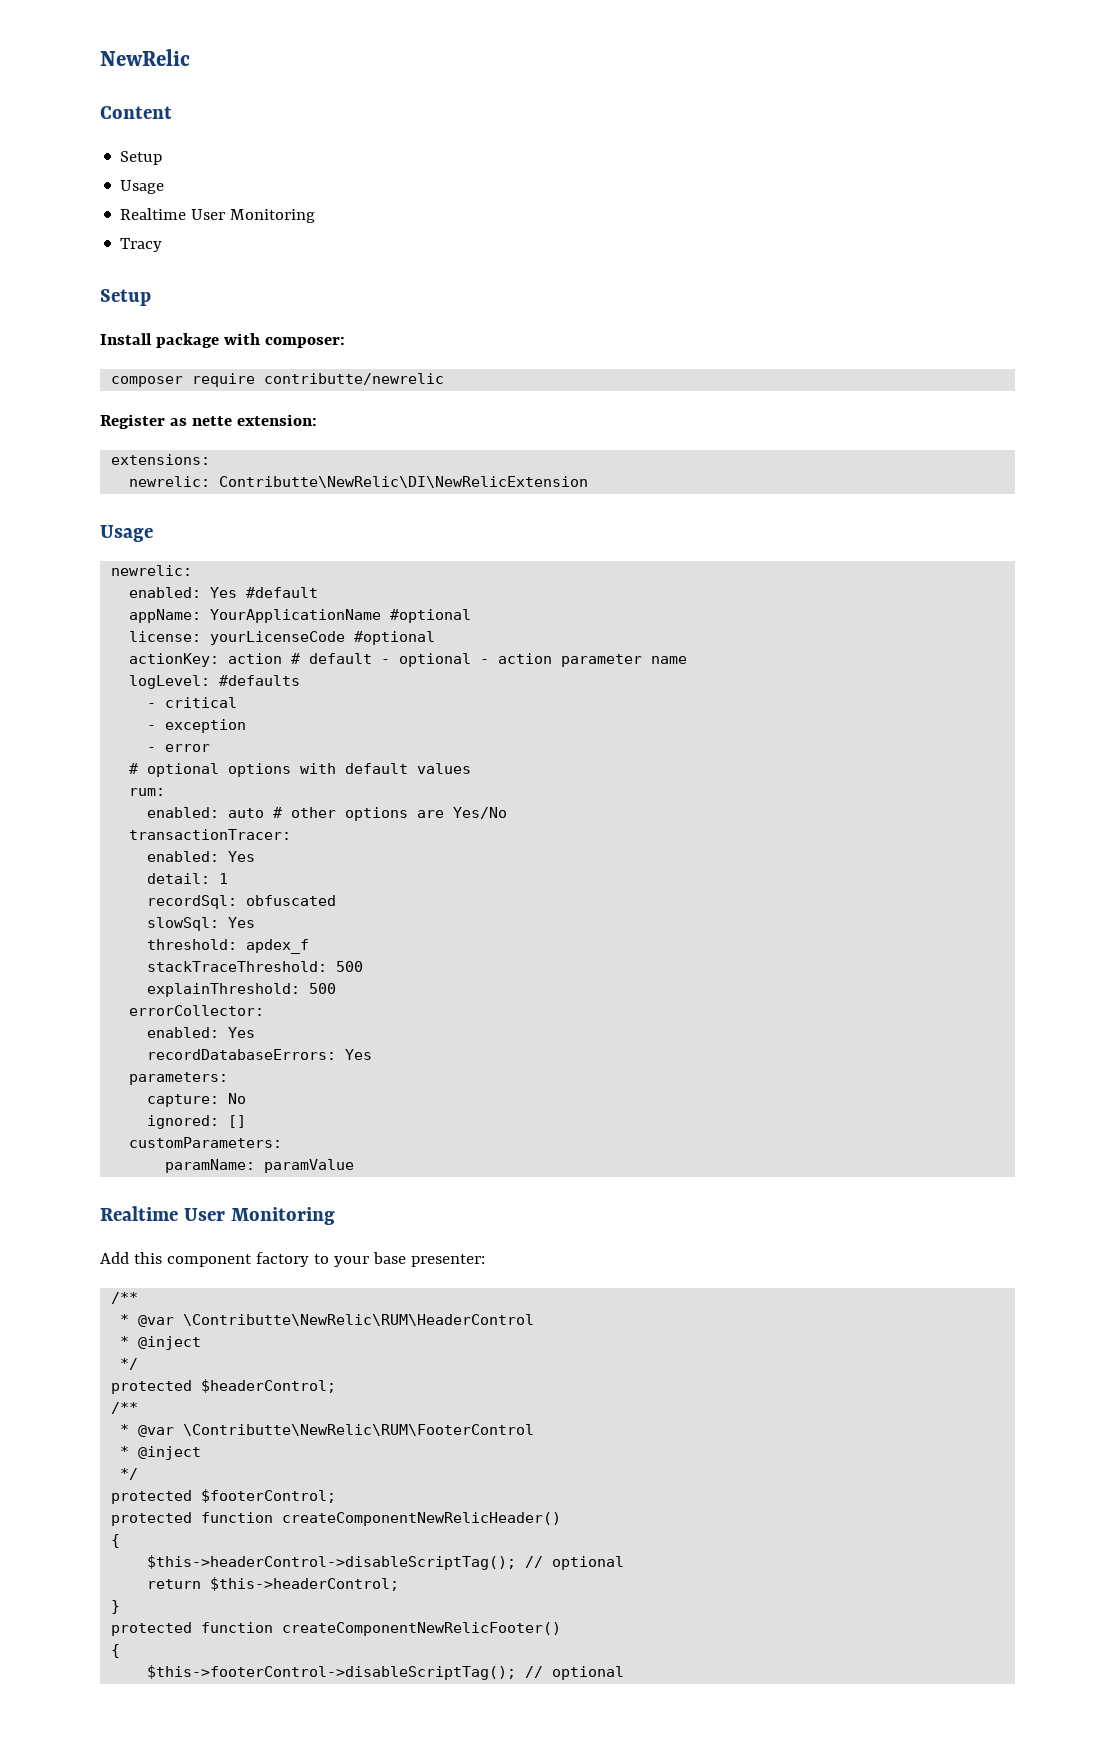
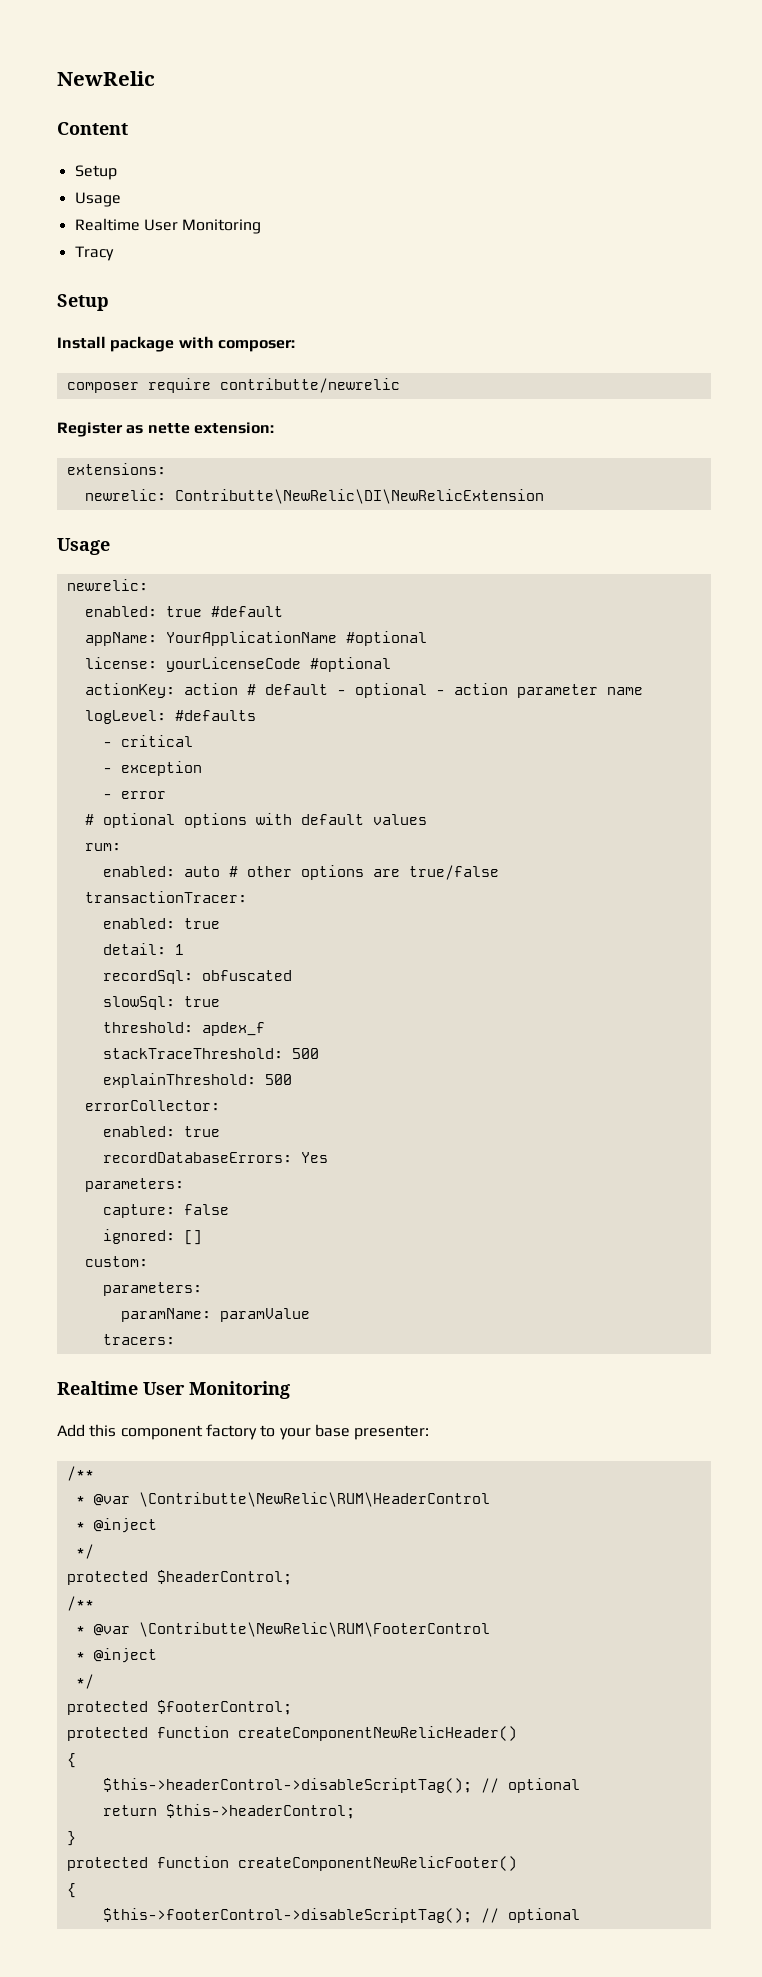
- enabled: Yes #default
+ enabled: true #default
- enabled: auto # other options are Yes/No
+ enabled: auto # other options are true/false
  transactionTracer:
- enabled: Yes
+ enabled: true
- slowSql: Yes
+ slowSql: true
  errorCollector:
- enabled: Yes
+ enabled: true
- capture: No
+ capture: false
- customParameters:
+ custom:
+ parameters:
+ tracers:

